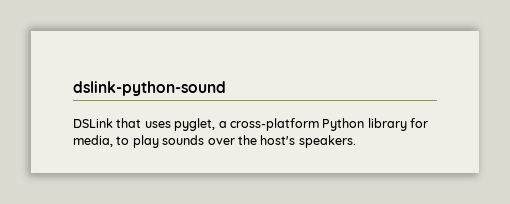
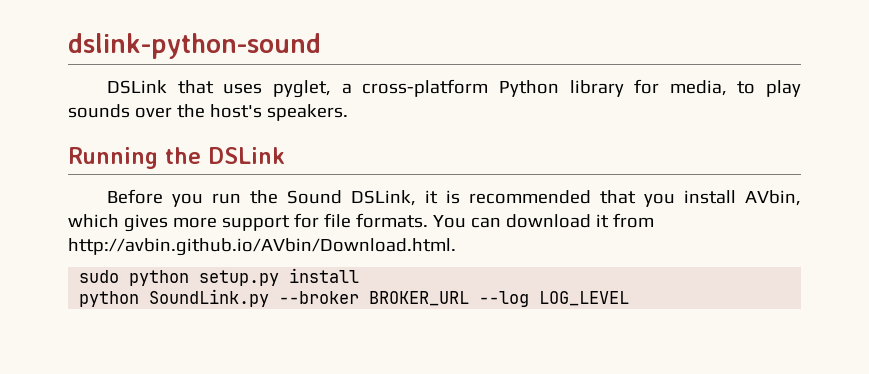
+ Running the DSLink
+ Before you run the Sound DSLink, it is recommended that you install AVbin, which gives more support for file formats. You can download it from http://avbin.github.io/AVbin/Download.html.
+ sudo python setup.py install
+ python SoundLink.py --broker BROKER_URL --log LOG_LEVEL

